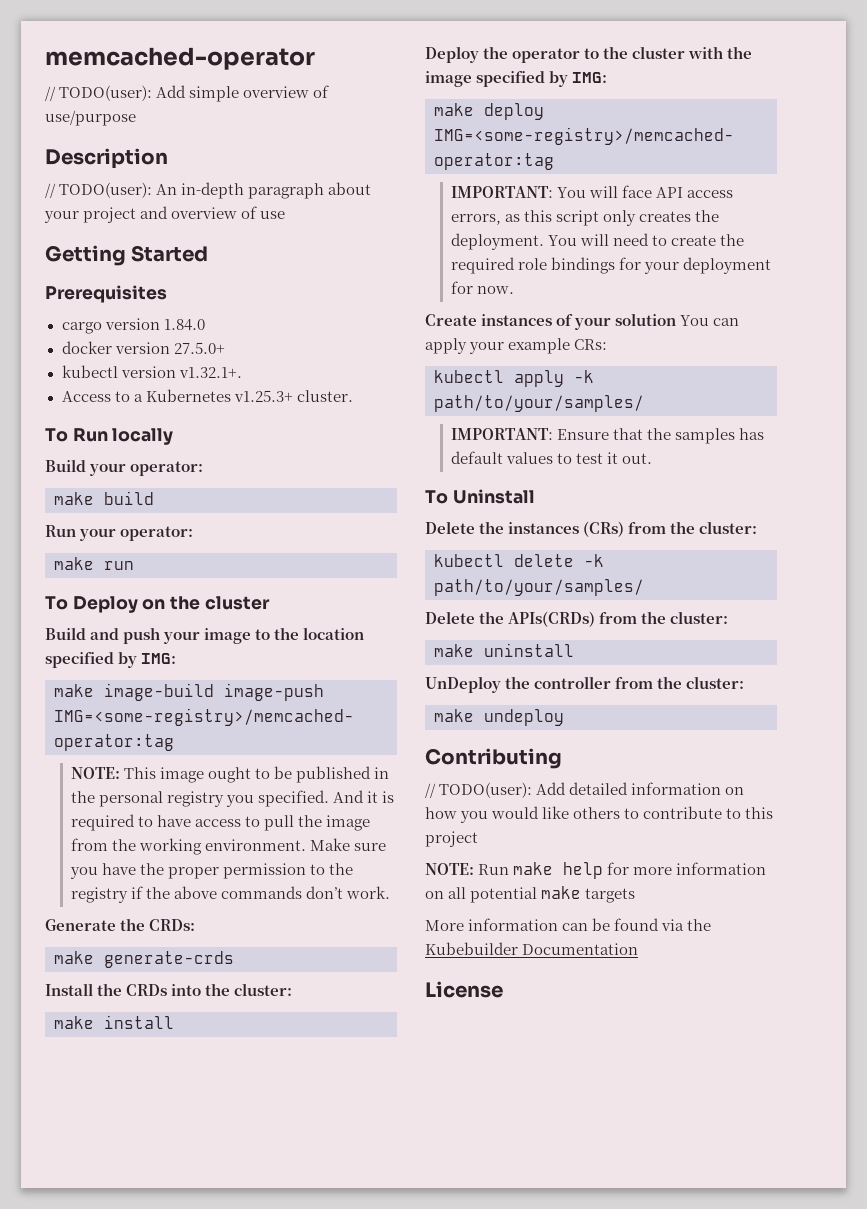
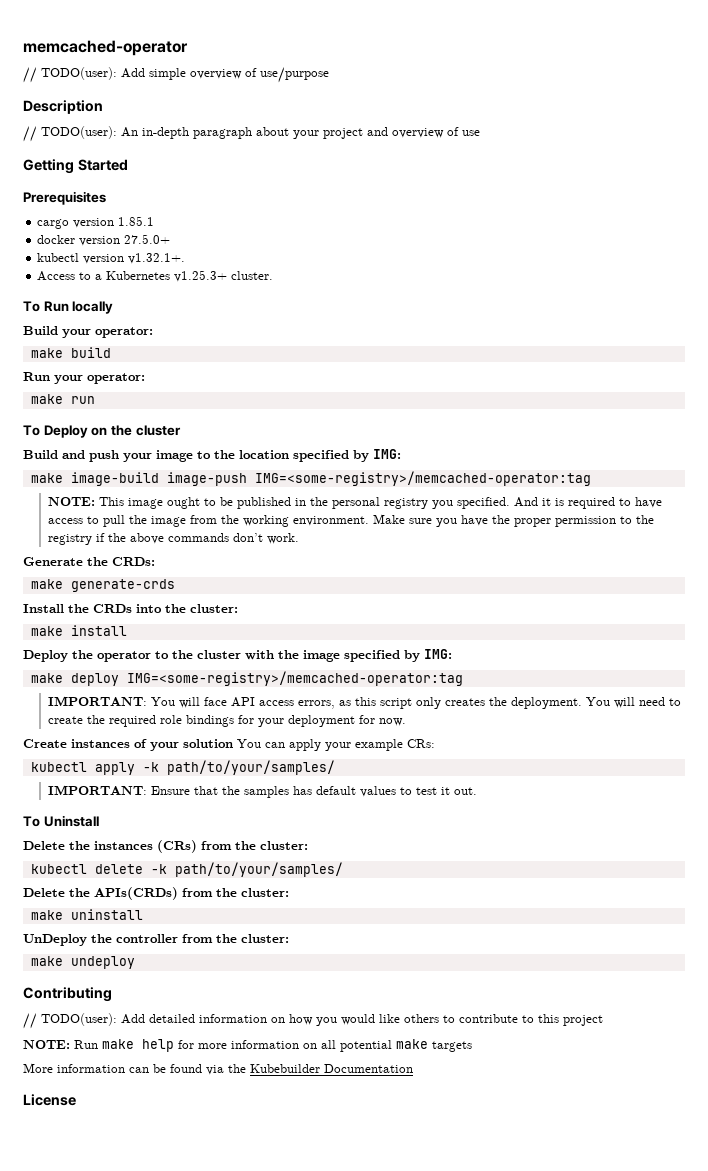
- cargo version 1.84.0
+ cargo version 1.85.1

